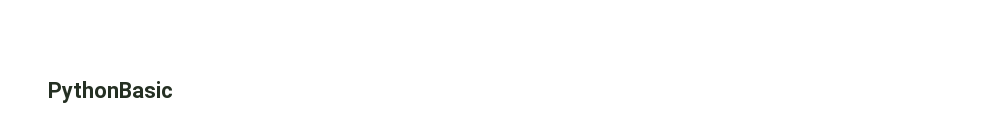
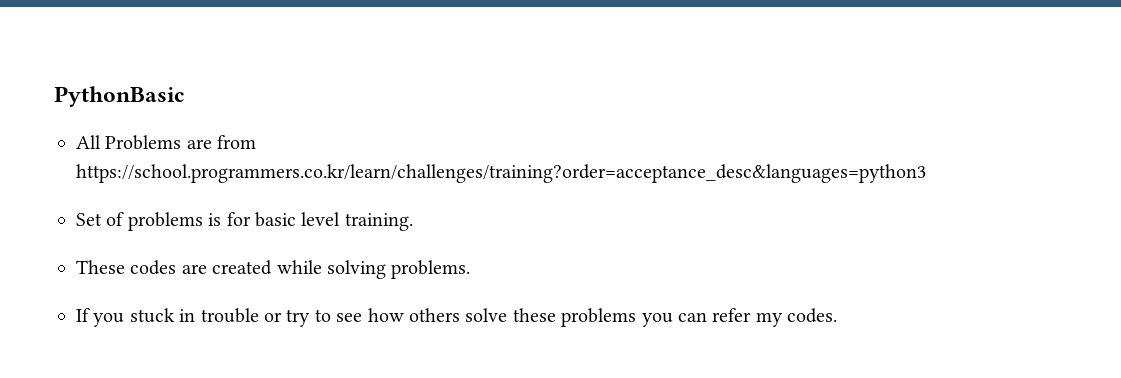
+ All Problems are from https://school.programmers.co.kr/learn/challenges/training?order=acceptance_desc&languages=python3
+ Set of problems is for basic level training.
+ These codes are created while solving problems.
+ If you stuck in trouble or try to see how others solve these problems you can refer my codes.

